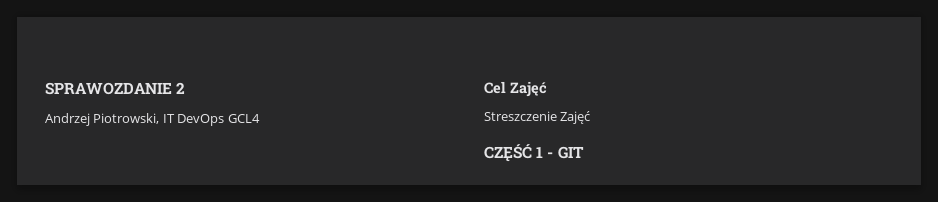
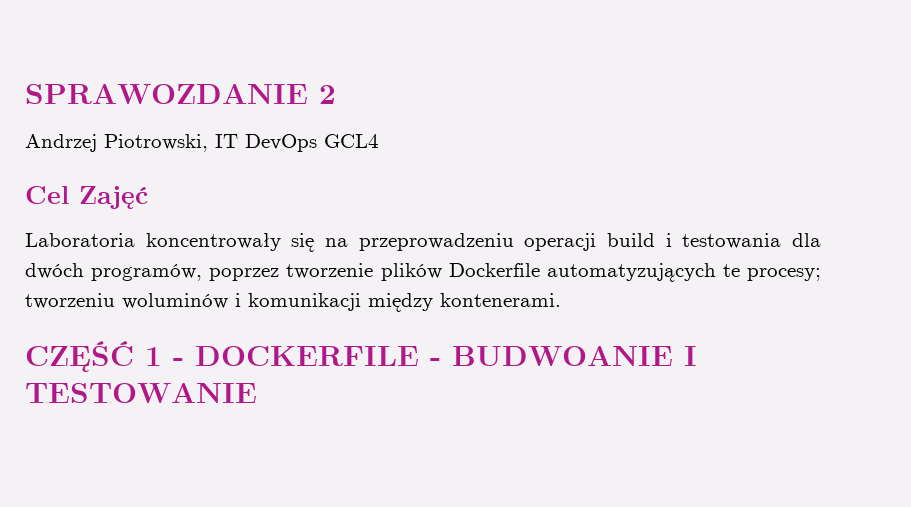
- Streszczenie Zajęć
- CZĘŚĆ 1 - GIT
+ Laboratoria koncentrowały się na przeprowadzeniu operacji build i testowania dla dwóch programów, poprzez tworzenie plików Dockerfile automatyzujących te procesy; tworzeniu woluminów i komunikacji między kontenerami.
+ CZĘŚĆ 1 - DOCKERFILE - BUDWOANIE I TESTOWANIE

